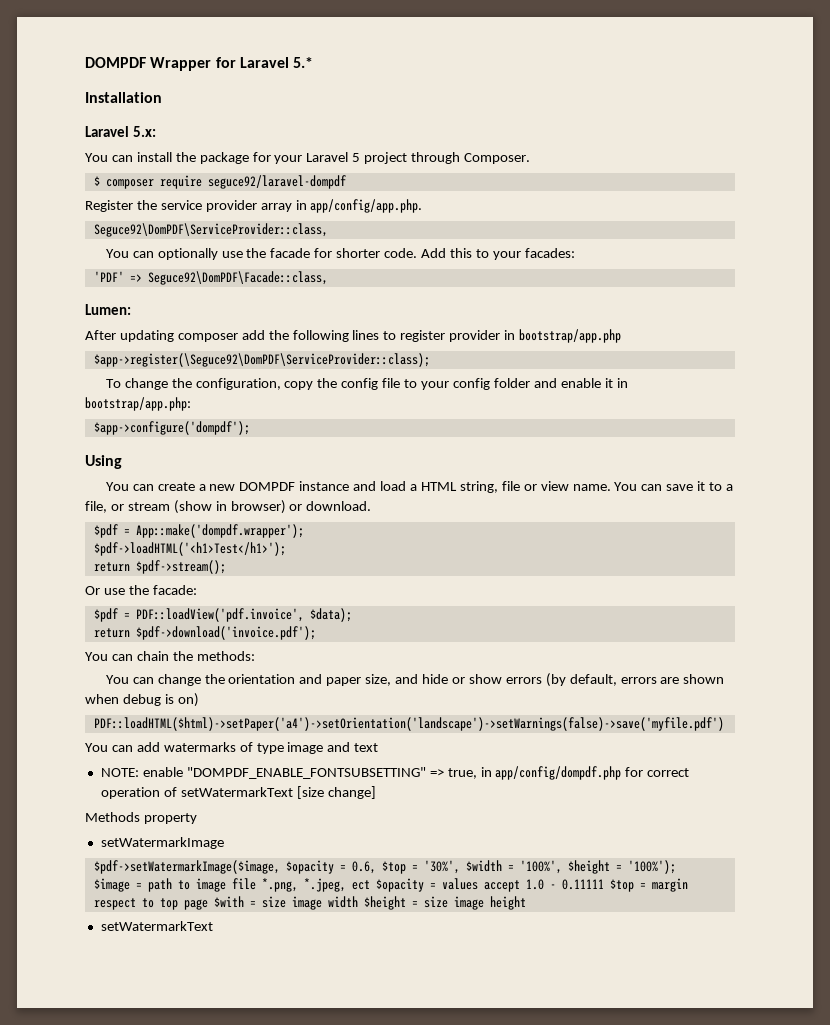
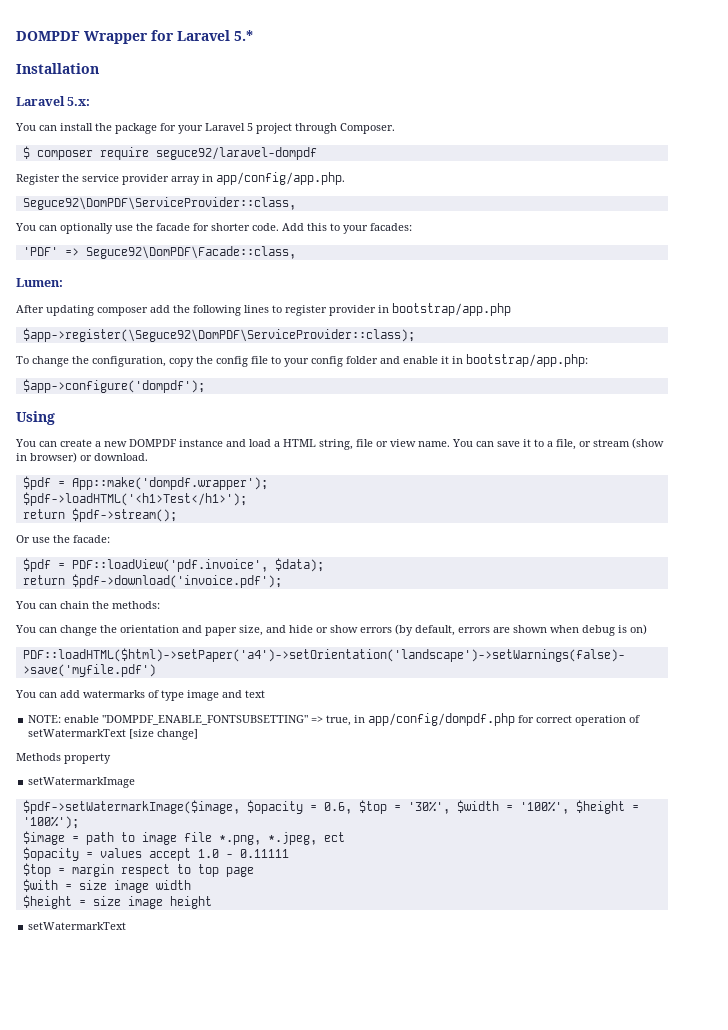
- $image = path to image file *.png, *.jpeg, ect $opacity = values accept 1.0 - 0.11111 $top = margin respect to top page $with = size image width $height = size image height
+ $image = path to image file *.png, *.jpeg, ect
+ $opacity = values accept 1.0 - 0.11111
+ $top = margin respect to top page
+ $with = size image width
+ $height = size image height

